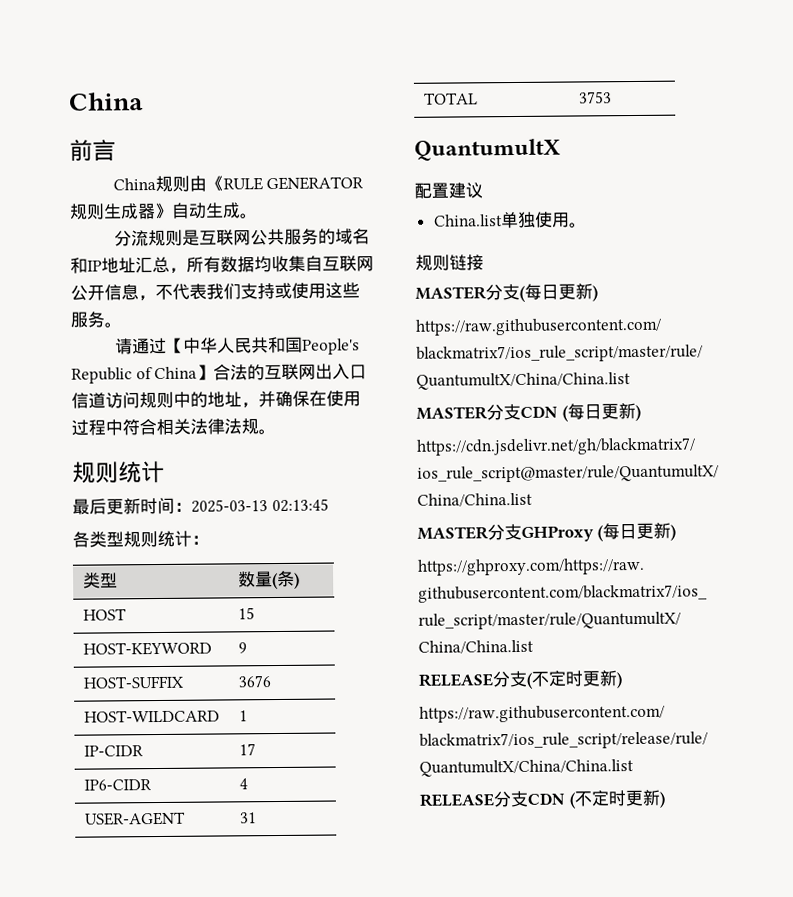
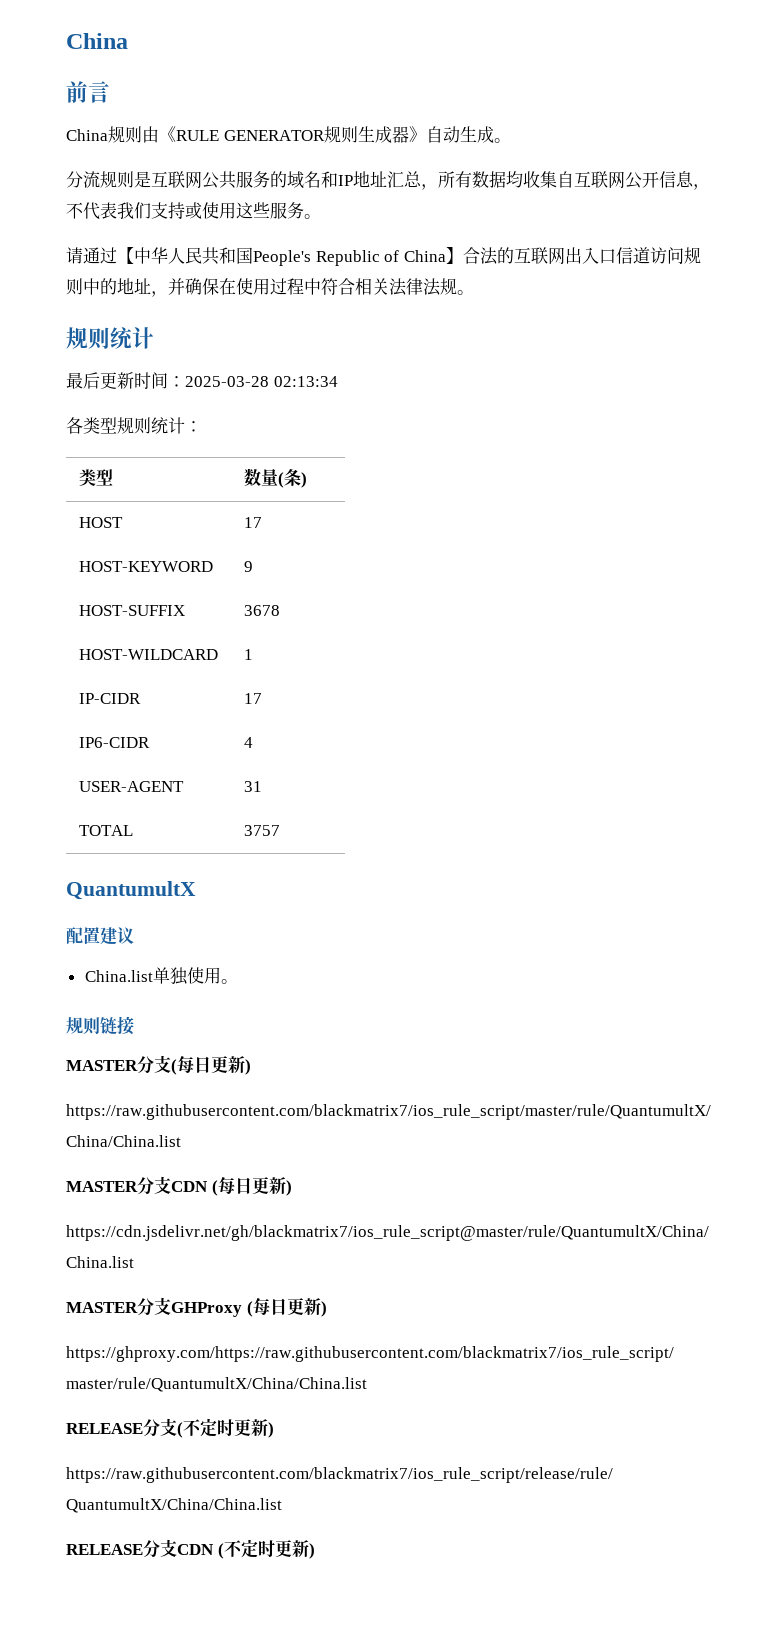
- 最后更新时间：2025-03-13 02:13:45
+ 最后更新时间：2025-03-28 02:13:34
- HOST | 15
+ HOST | 17
- HOST-SUFFIX | 3676
+ HOST-SUFFIX | 3678
- TOTAL | 3753
+ TOTAL | 3757

